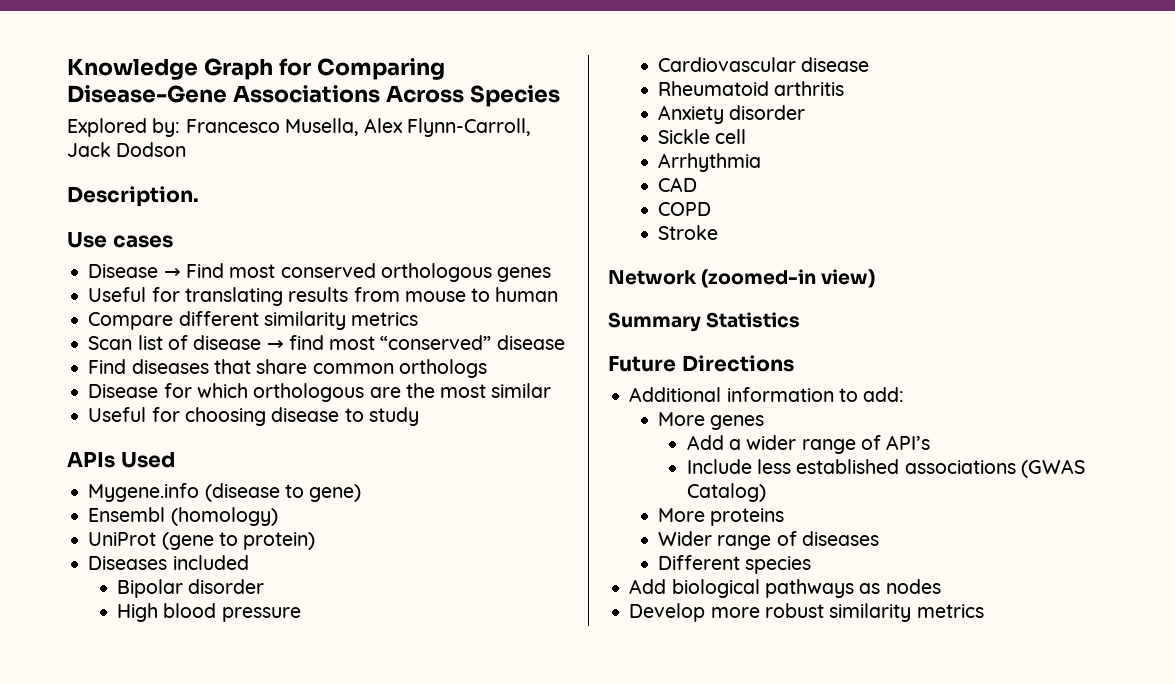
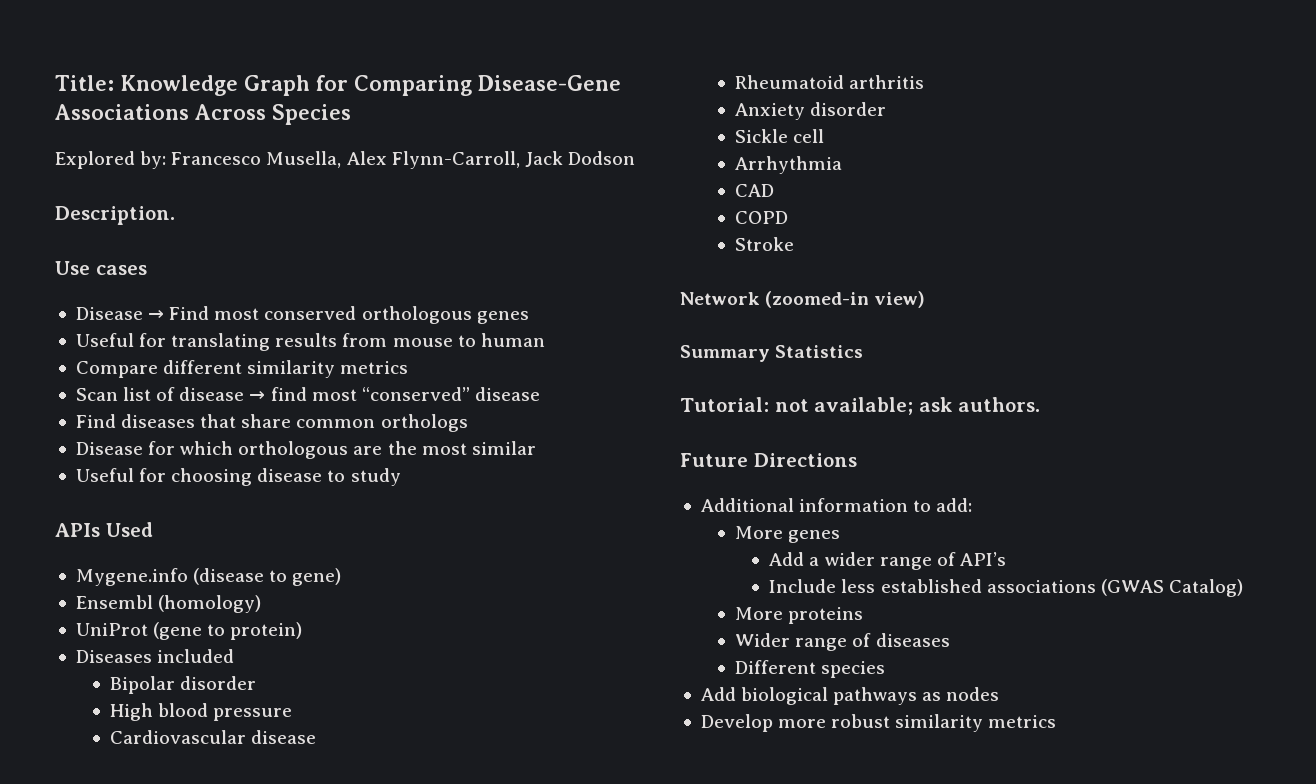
- Knowledge Graph for Comparing Disease-Gene Associations Across Species
+ Title: Knowledge Graph for Comparing Disease-Gene Associations Across Species
+ Tutorial: not available; ask authors.

